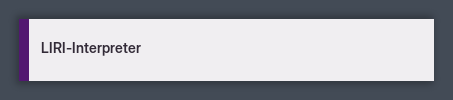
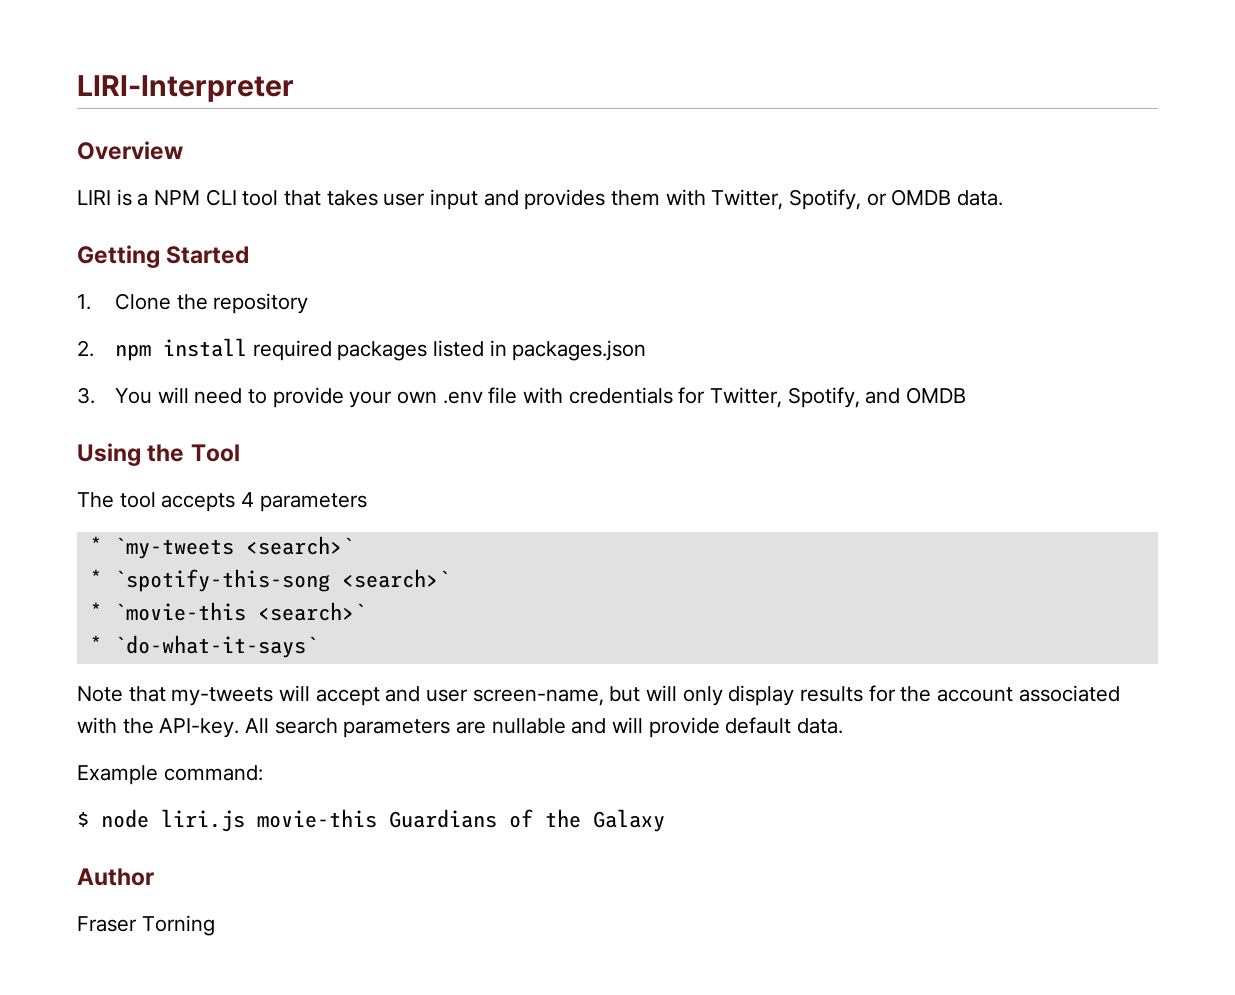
+ Overview
+ LIRI is a NPM CLI tool that takes user input and provides them with Twitter, Spotify, or OMDB data.
+ Getting Started
+ 1. Clone the repository
+ 2. npm install required packages listed in packages.json
+ 3. You will need to provide your own .env file with credentials for Twitter, Spotify, and OMDB
+ Using the Tool
+ The tool accepts 4 parameters
+ * `my-tweets <search>`
+ * `spotify-this-song <search>`
+ * `movie-this <search>`
+ * `do-what-it-says`
+ Note that my-tweets will accept and user screen-name, but will only display results for the account associated with the API-key. All search parameters are nullable and will provide default data.
+ Example command:
+ $ node liri.js movie-this Guardians of the Galaxy
+ Author
+ Fraser Torning

